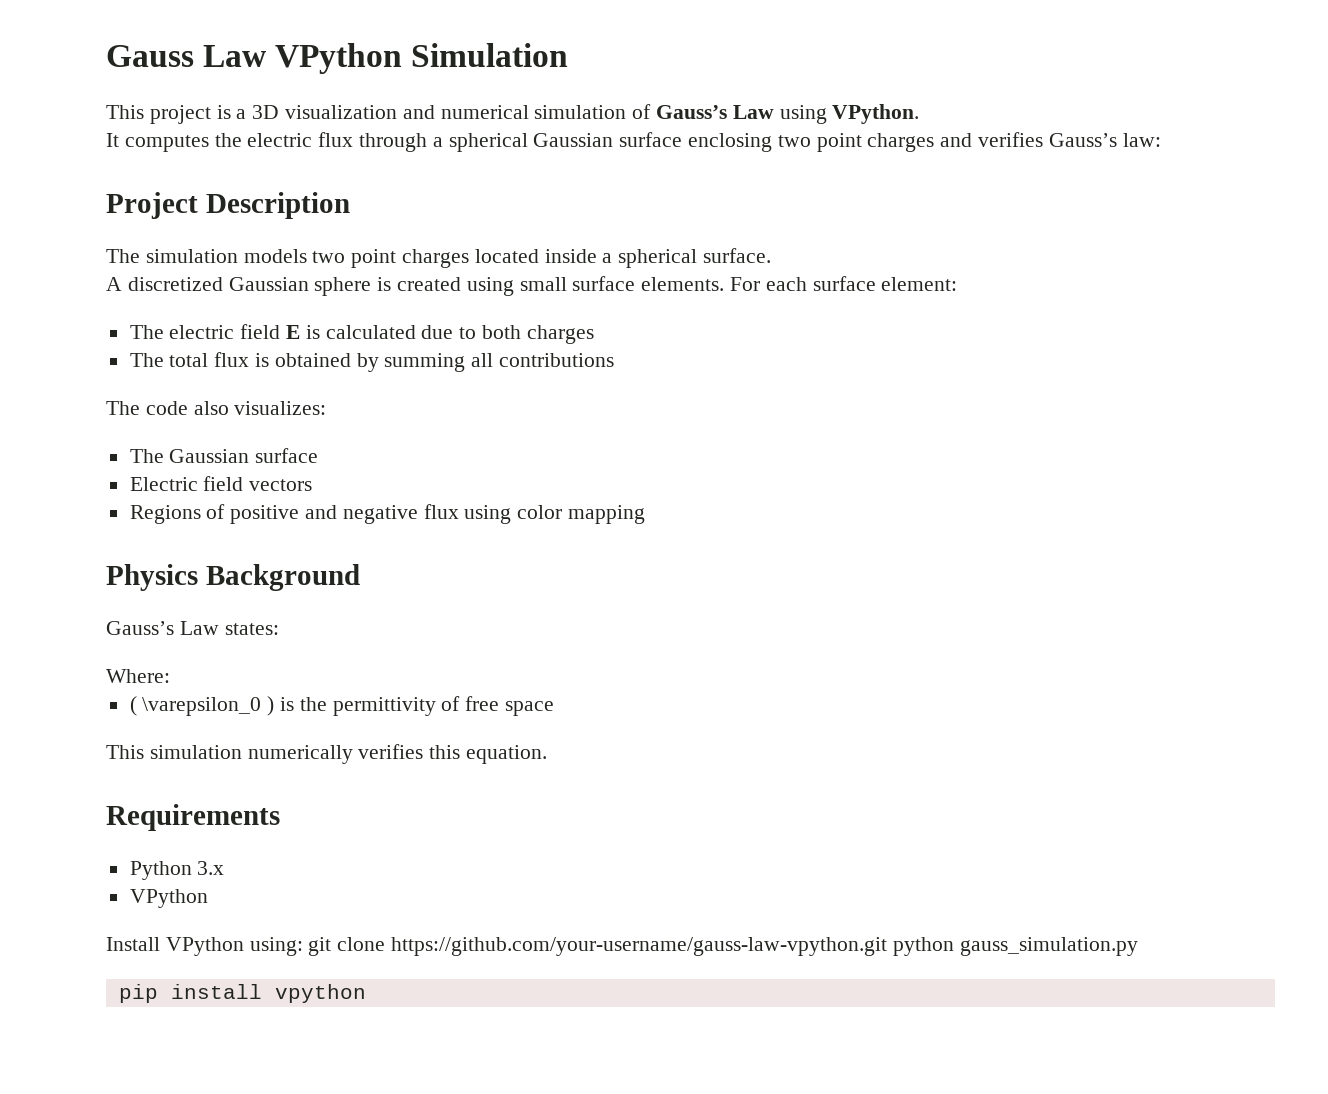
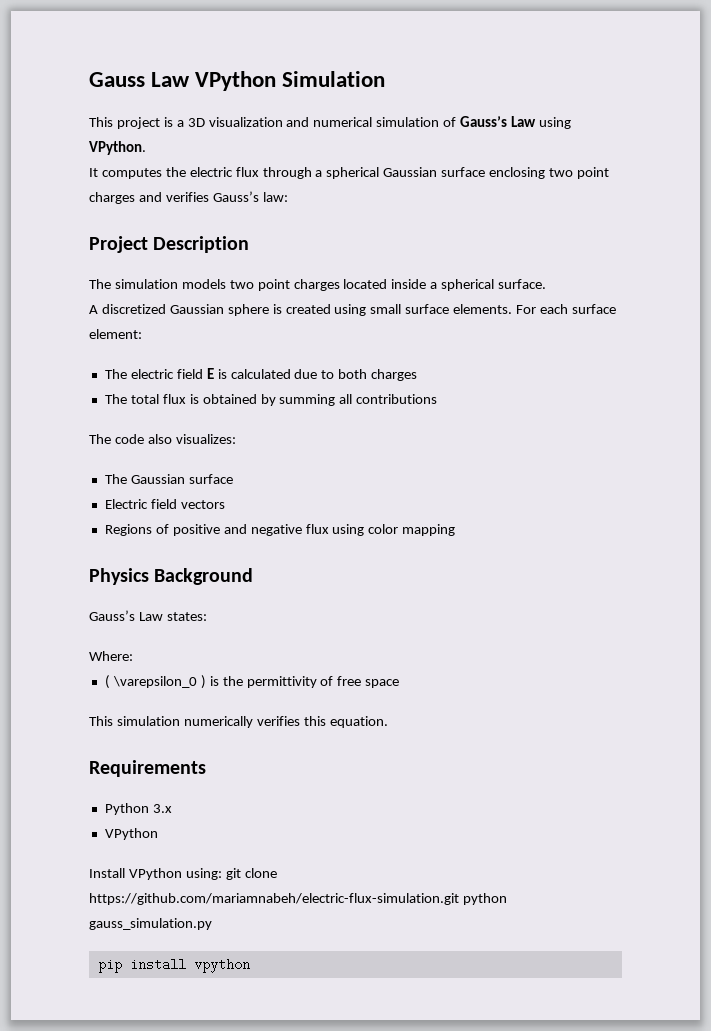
- Install VPython using: git clone https://github.com/your-username/gauss-law-vpython.git python gauss_simulation.py
+ Install VPython using: git clone https://github.com/mariamnabeh/electric-flux-simulation.git python gauss_simulation.py

